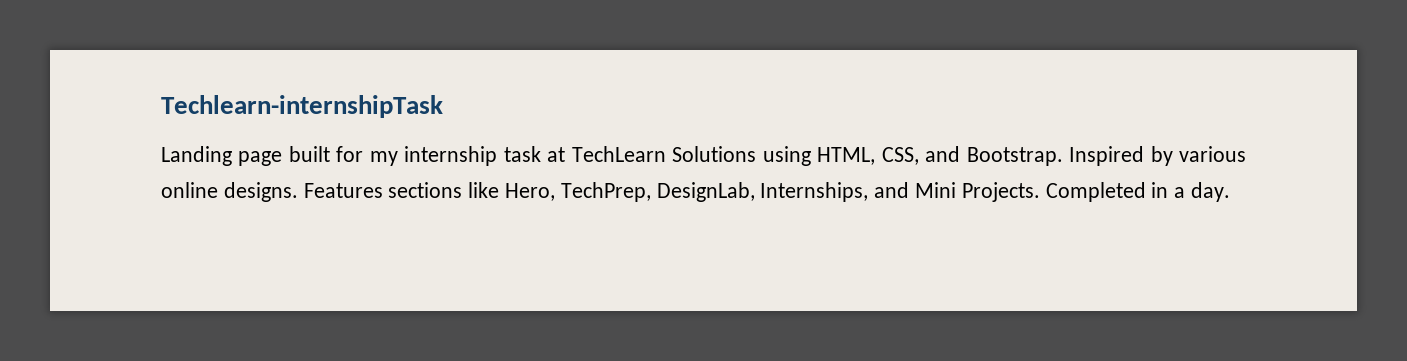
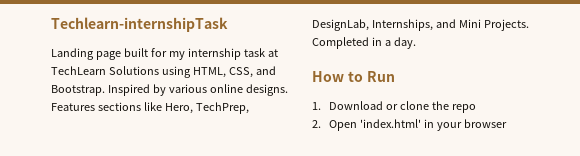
+ How to Run
+ 1. Download or clone the repo
+ 2. Open 'index.html' in your browser

